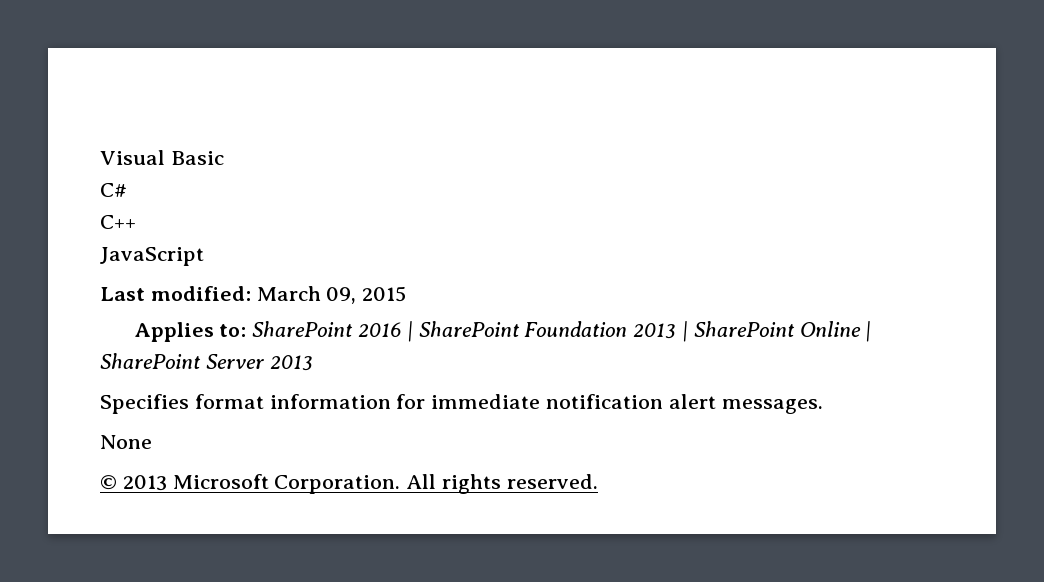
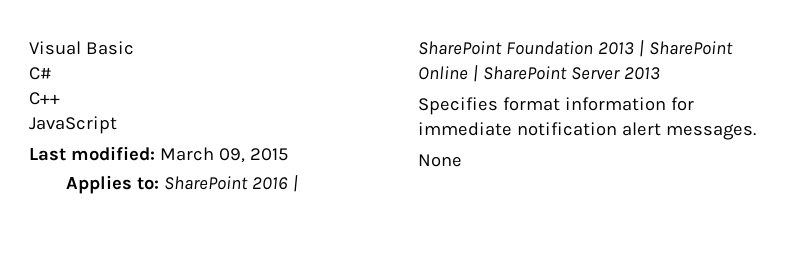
- © 2013 Microsoft Corporation. All rights reserved.

